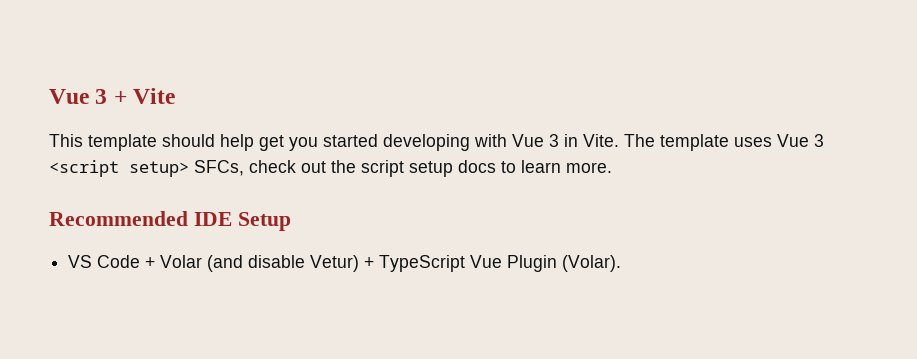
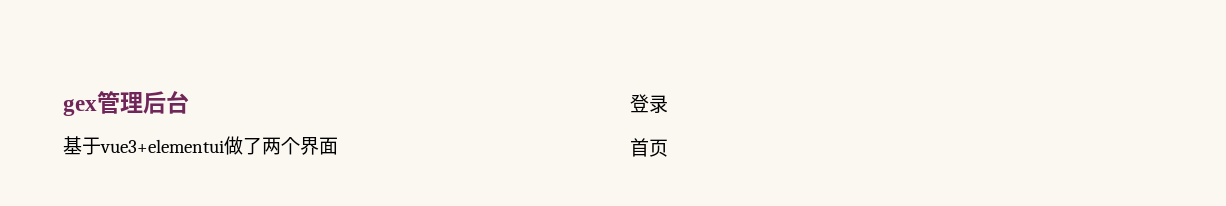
- Vue 3 + Vite
- This template should help get you started developing with Vue 3 in Vite. The template uses Vue 3 <script setup> SFCs, check out the script setup docs to learn more.
- Recommended IDE Setup
- VS Code + Volar (and disable Vetur) + TypeScript Vue Plugin (Volar).
+ gex管理后台
+ 基于vue3+elementui做了两个界面
+ 登录
+ 首页

